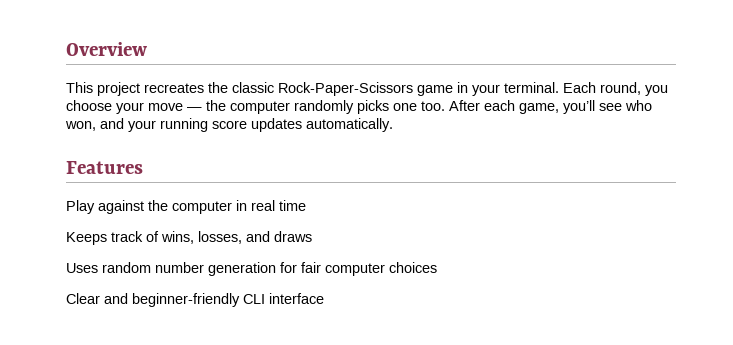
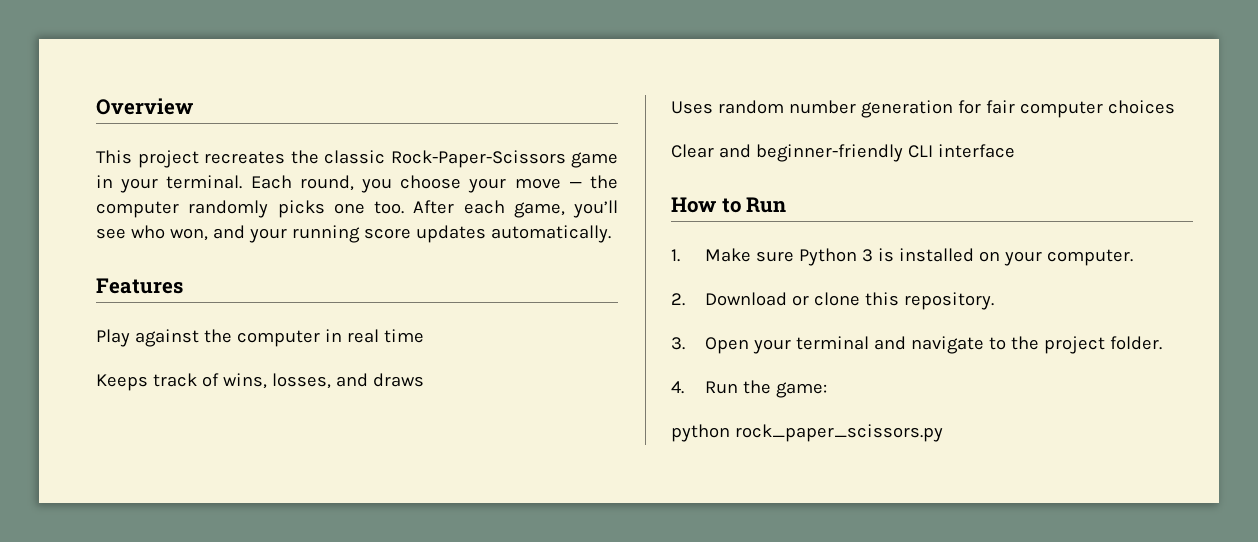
+ How to Run
+ 1. Make sure Python 3 is installed on your computer.
+ 2. Download or clone this repository.
+ 3. Open your terminal and navigate to the project folder.
+ 4. Run the game:
+ python rock_paper_scissors.py

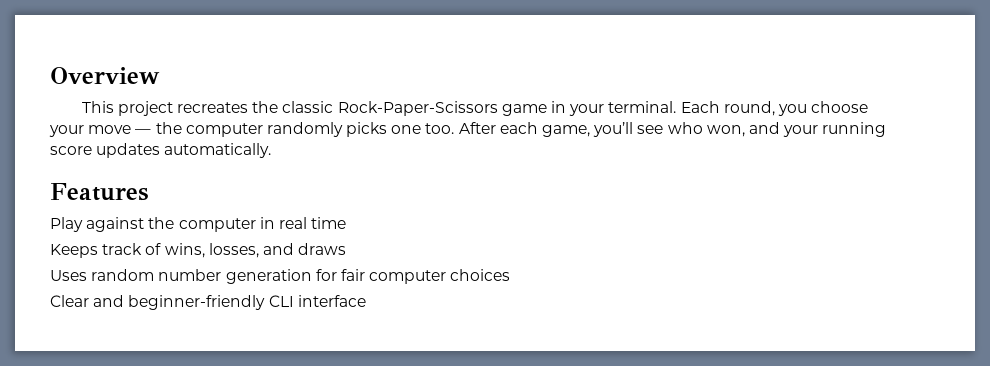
- How to Run
- 1. Make sure Python 3 is installed on your computer.
- 2. Download or clone this repository.
- 3. Open your terminal and navigate to the project folder.
- 4. Run the game:
- python rock_paper_scissors.py

